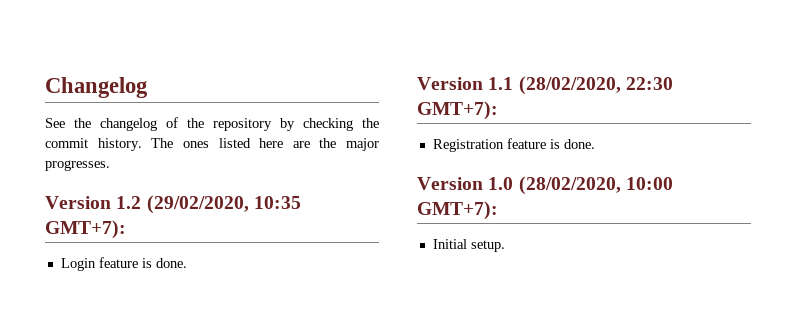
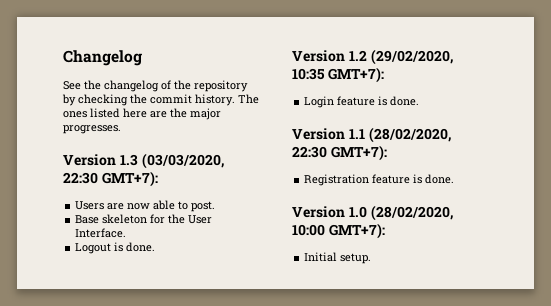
+ Version 1.3 (03/03/2020, 22:30 GMT+7):
+ Users are now able to post.
+ Base skeleton for the User Interface.
+ Logout is done.

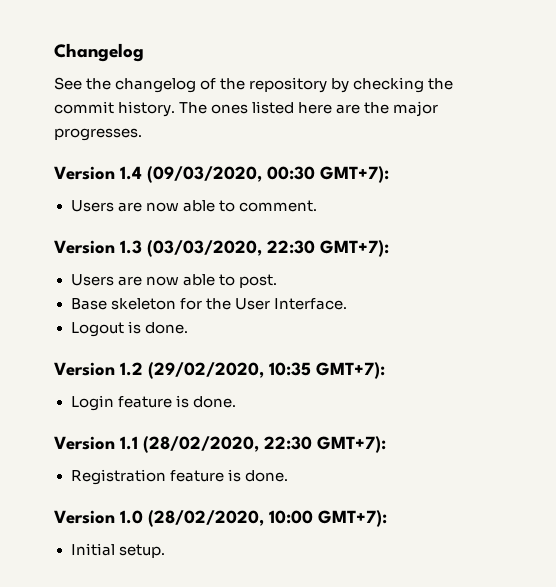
+ Version 1.4 (09/03/2020, 00:30 GMT+7):
+ Users are now able to comment.

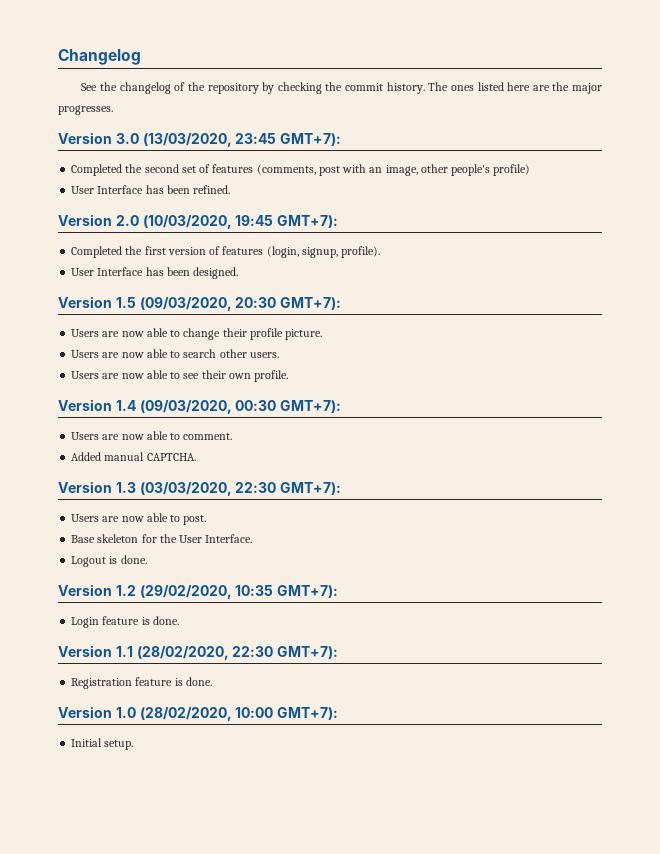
+ Version 3.0 (13/03/2020, 23:45 GMT+7):
+ Completed the second set of features (comments, post with an image, other people's profile)
+ User Interface has been refined.
+ Version 2.0 (10/03/2020, 19:45 GMT+7):
+ Completed the first version of features (login, signup, profile).
+ User Interface has been designed.
+ Version 1.5 (09/03/2020, 20:30 GMT+7):
+ Users are now able to change their profile picture.
+ Users are now able to search other users.
+ Users are now able to see their own profile.
+ Added manual CAPTCHA.

